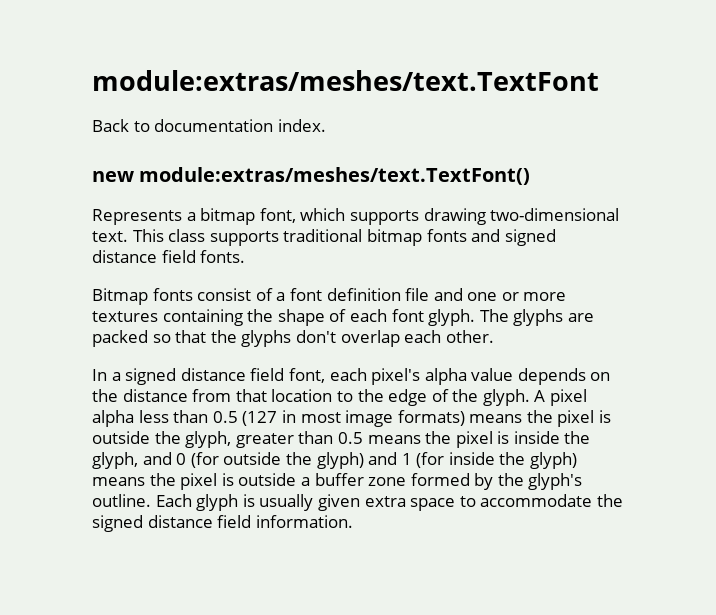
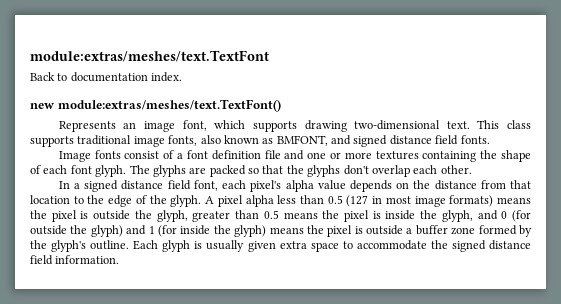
- Represents a bitmap font, which supports drawing two-dimensional text.
+ Represents an image font, which supports drawing two-dimensional text.
- This class supports traditional bitmap fonts and signed distance field fonts.
+ This class supports traditional image fonts, also known as BMFONT, and signed distance field fonts.
- Bitmap fonts consist of a font definition file and one or more textures containing the shape of each font glyph.
+ Image fonts consist of a font definition file and one or more textures containing the shape of each font glyph.

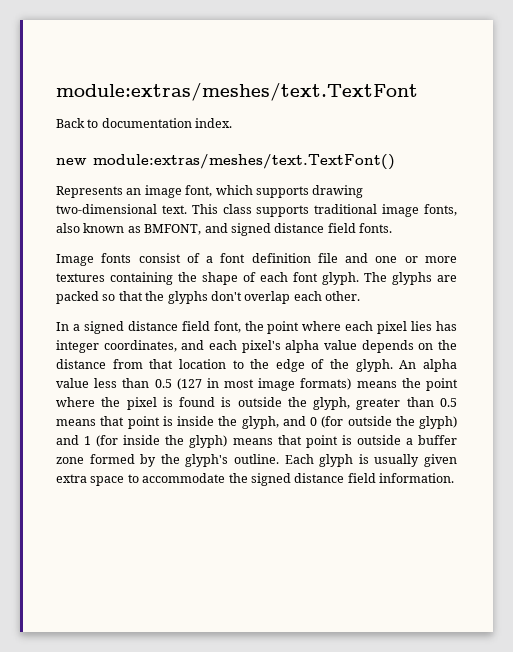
- In a signed distance field font, each pixel's alpha value depends on the distance from that location to the edge of the glyph.
+ In a signed distance field font, the point where each pixel lies has integer coordinates, and each pixel's alpha value depends on the distance from that location to the edge of the glyph.
- A pixel alpha less than 0.5 (127 in most image formats) means the pixel is outside the glyph, greater than 0.5 means the pixel is inside the glyph, and 0 (for outside the glyph) and 1 (for inside the glyph) means the pixel is outside a buffer zone formed by the glyph's outline.
+ An alpha value less than 0.5 (127 in most image formats) means the point where the pixel is found is outside the glyph, greater than 0.5 means that point is inside the glyph, and 0 (for outside the glyph) and 1 (for inside the glyph) means that point is outside a buffer zone formed by the glyph's outline.

